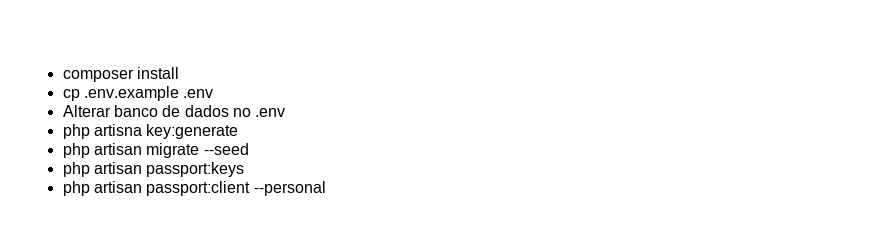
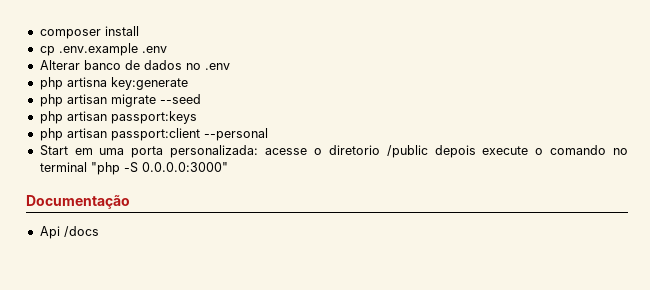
+ Start em uma porta personalizada: acesse o diretorio /public depois execute o comando no terminal "php -S 0.0.0.0:3000"
+ Documentação
+ Api /docs

